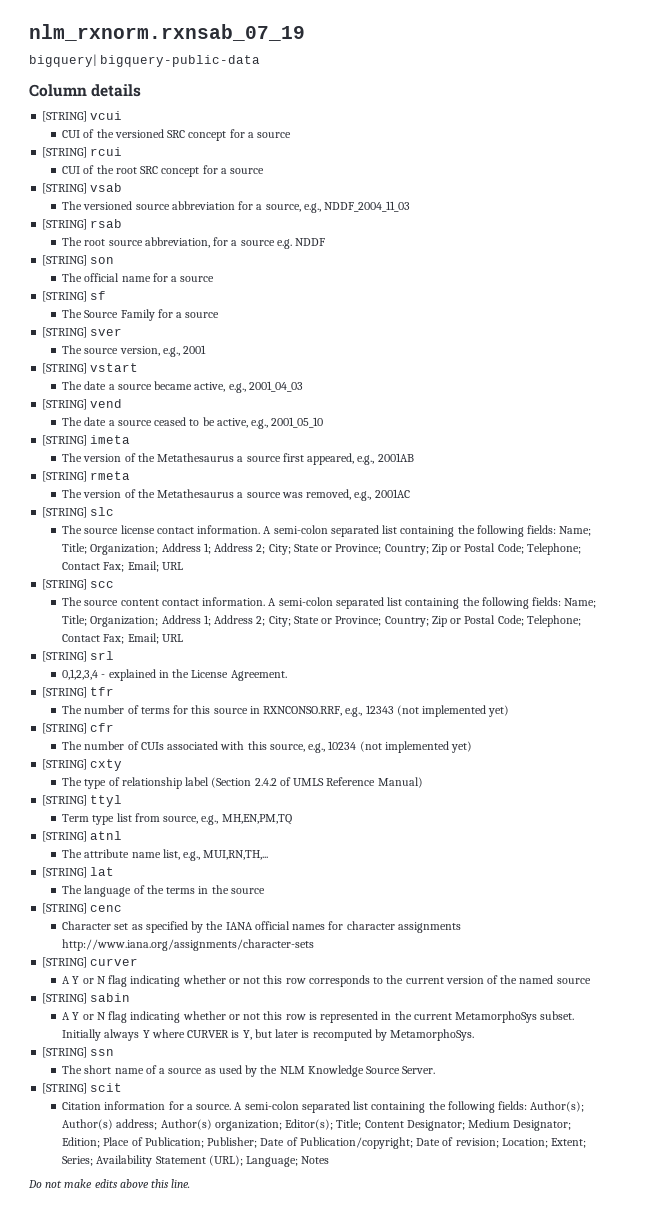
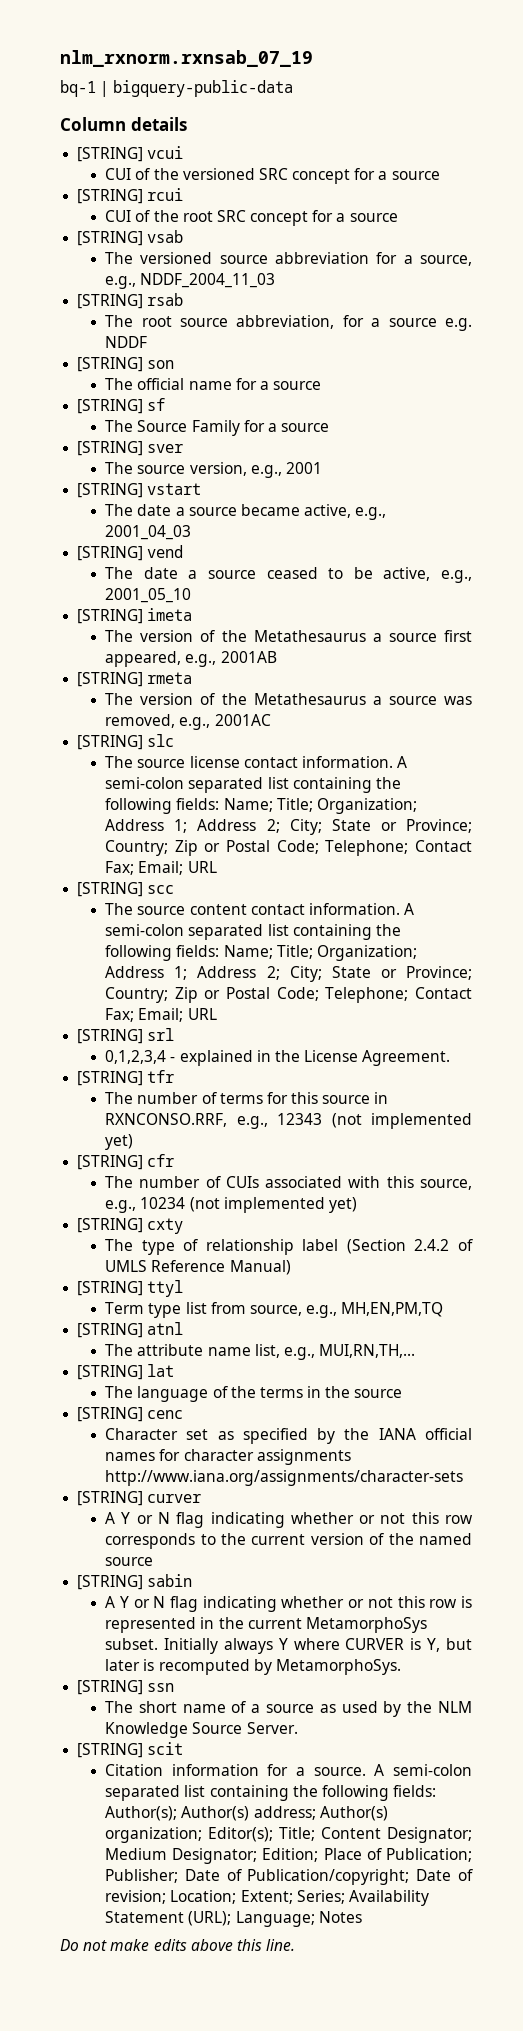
- bigquery| bigquery-public-data
+ bq-1 | bigquery-public-data

